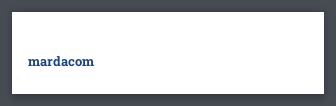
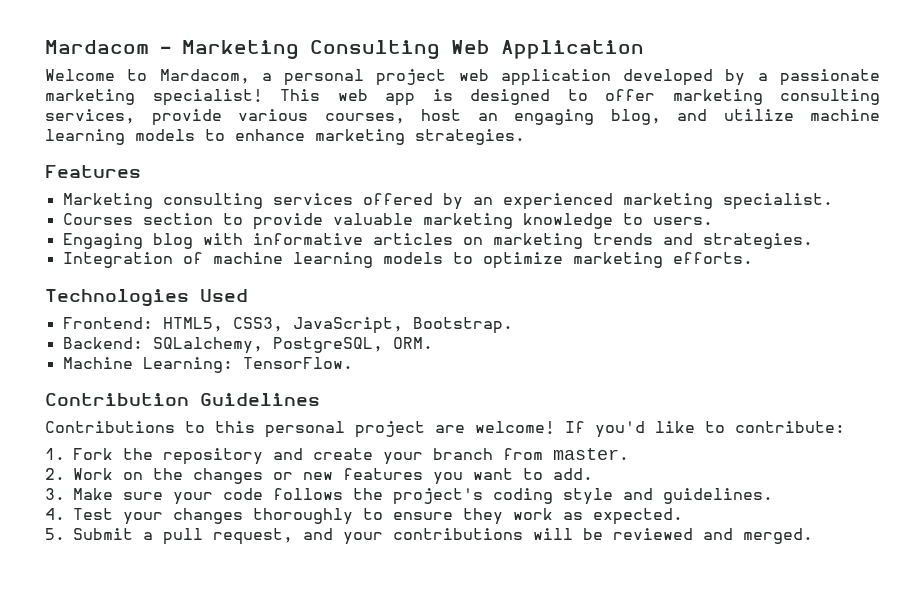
- mardacom
+ Mardacom - Marketing Consulting Web Application
+ Welcome to Mardacom, a personal project web application developed by a passionate marketing specialist! This web app is designed to offer marketing consulting services, provide various courses, host an engaging blog, and utilize machine learning models to enhance marketing strategies.
+ Features
+ Marketing consulting services offered by an experienced marketing specialist.
+ Courses section to provide valuable marketing knowledge to users.
+ Engaging blog with informative articles on marketing trends and strategies.
+ Integration of machine learning models to optimize marketing efforts.
+ Technologies Used
+ Frontend: HTML5, CSS3, JavaScript, Bootstrap.
+ Backend: SQLalchemy, PostgreSQL, ORM.
+ Machine Learning: TensorFlow.
+ Contribution Guidelines
+ Contributions to this personal project are welcome! If you'd like to contribute:
+ 1. Fork the repository and create your branch from master.
+ 2. Work on the changes or new features you want to add.
+ 3. Make sure your code follows the project's coding style and guidelines.
+ 4. Test your changes thoroughly to ensure they work as expected.
+ 5. Submit a pull request, and your contributions will be reviewed and merged.

